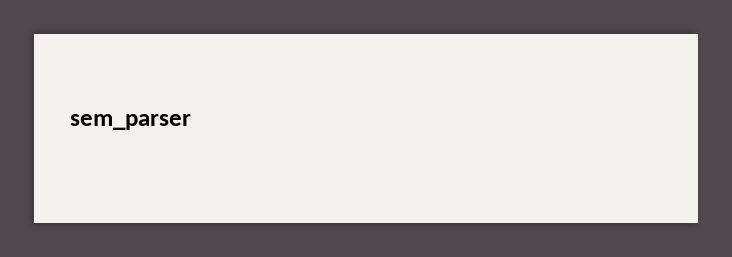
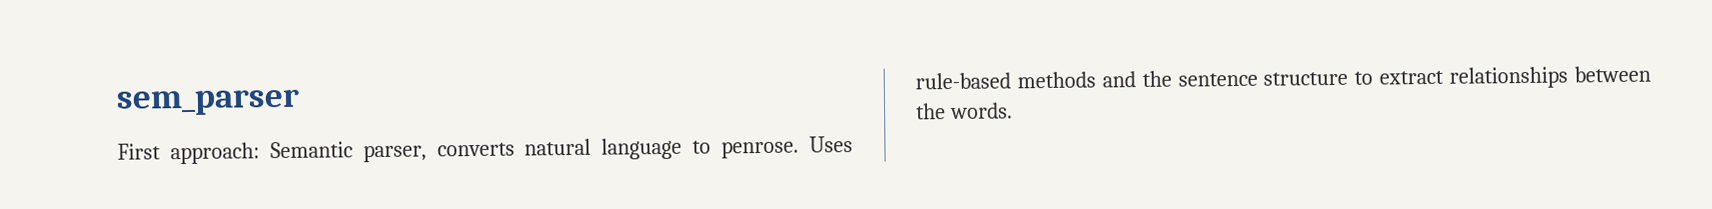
+ First approach: Semantic parser, converts natural language to penrose. Uses rule-based methods and the sentence structure to extract relationships between the words.

